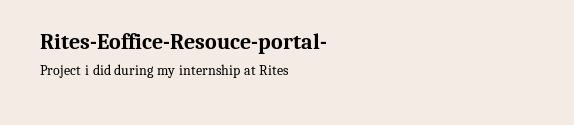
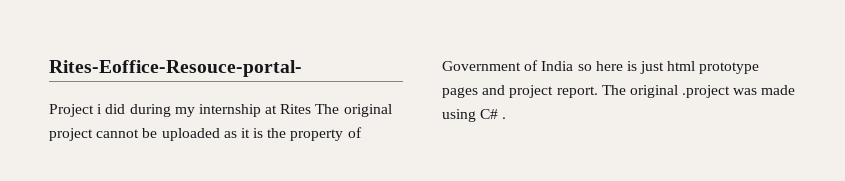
- Project i did during my internship at Rites
+ Project i did during my internship at Rites The original project cannot be uploaded as it is the property of Government of India so here is just html prototype pages and project report. The original .project was made using C# .

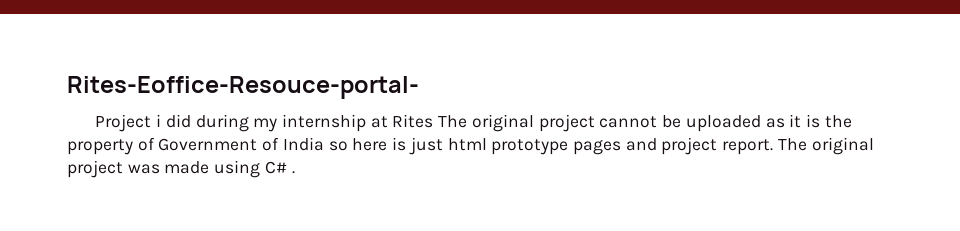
- The original .project was made using C# .
+ The original project was made using C# .

